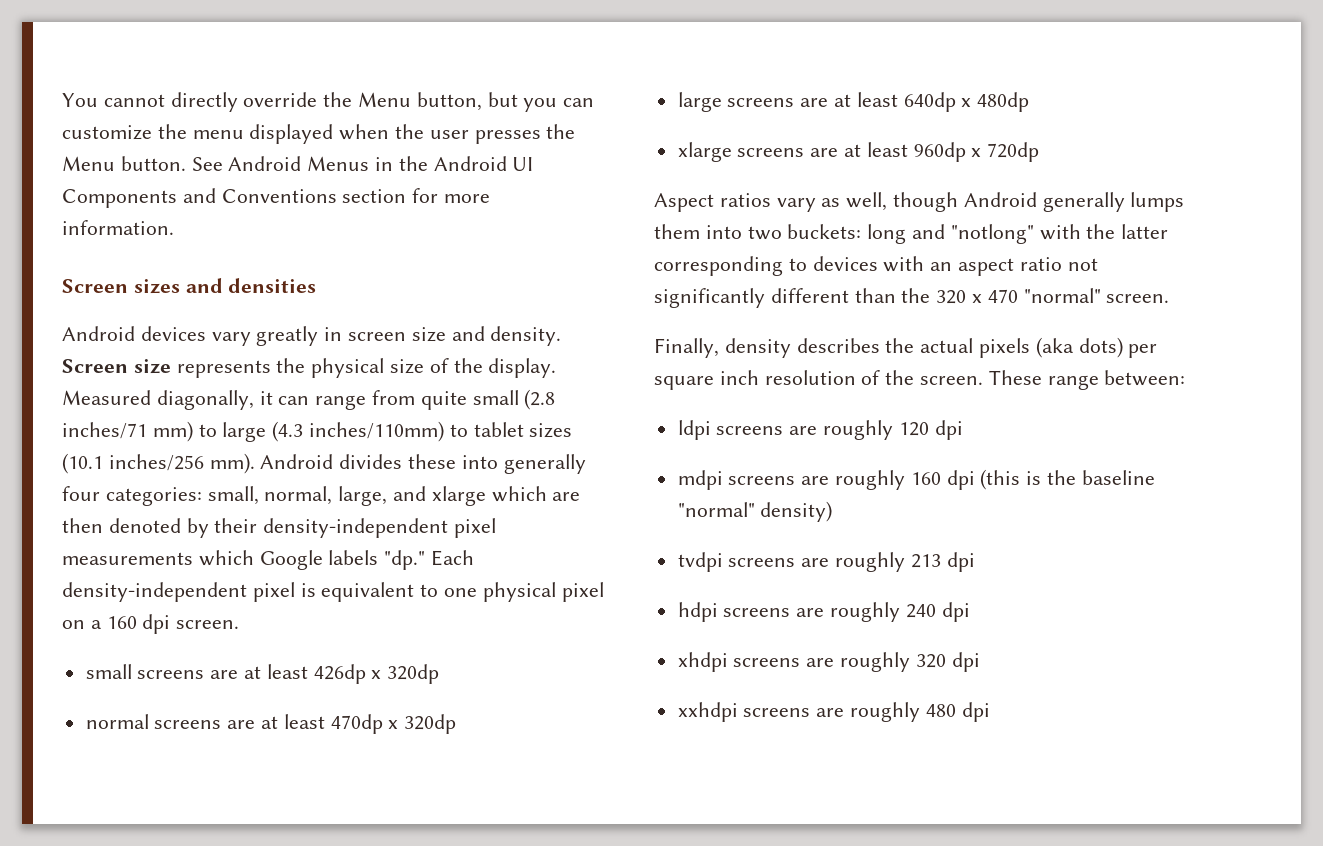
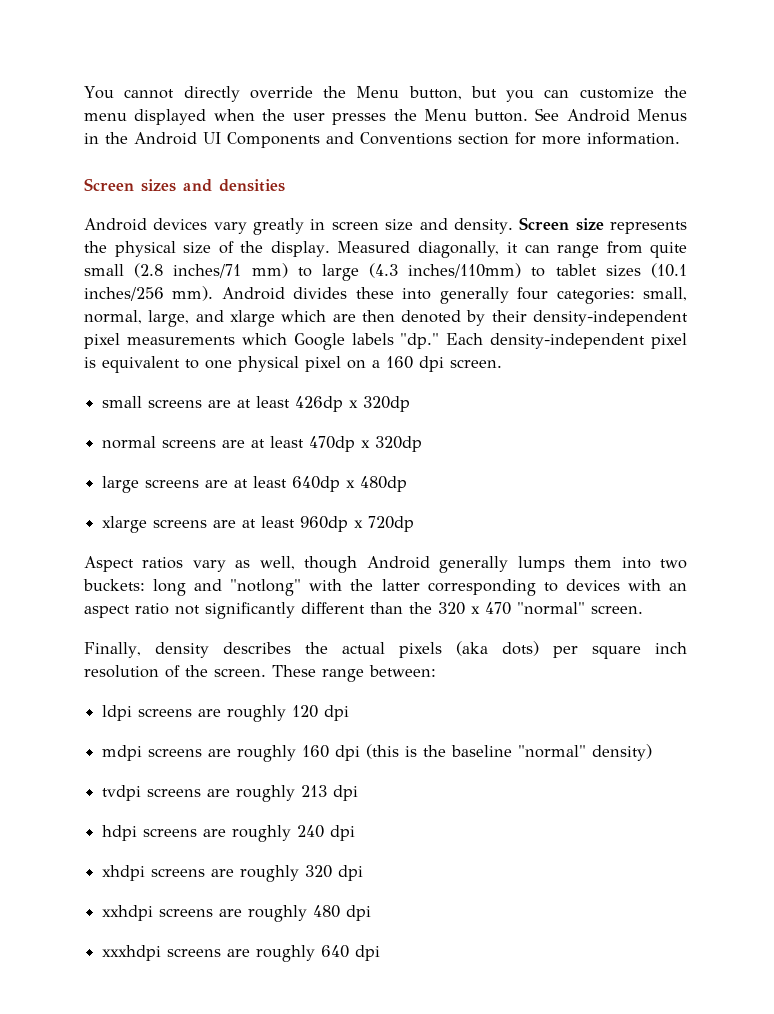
+ xxxhdpi screens are roughly 640 dpi

